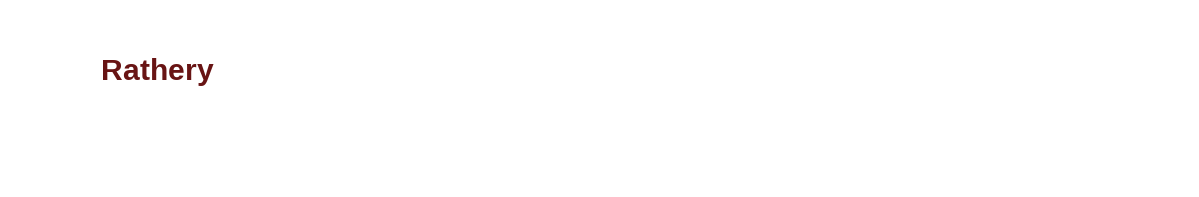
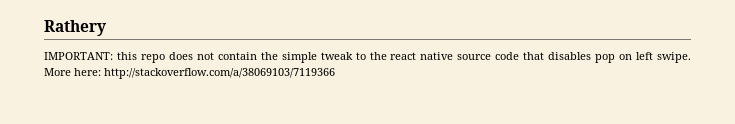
+ IMPORTANT: this repo does not contain the simple tweak to the react native source code that disables pop on left swipe. More here: http://stackoverflow.com/a/38069103/7119366

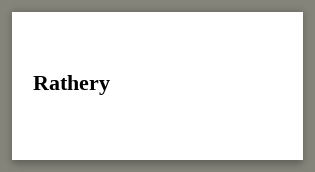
- IMPORTANT: this repo does not contain the simple tweak to the react native source code that disables pop on left swipe. More here: http://stackoverflow.com/a/38069103/7119366

